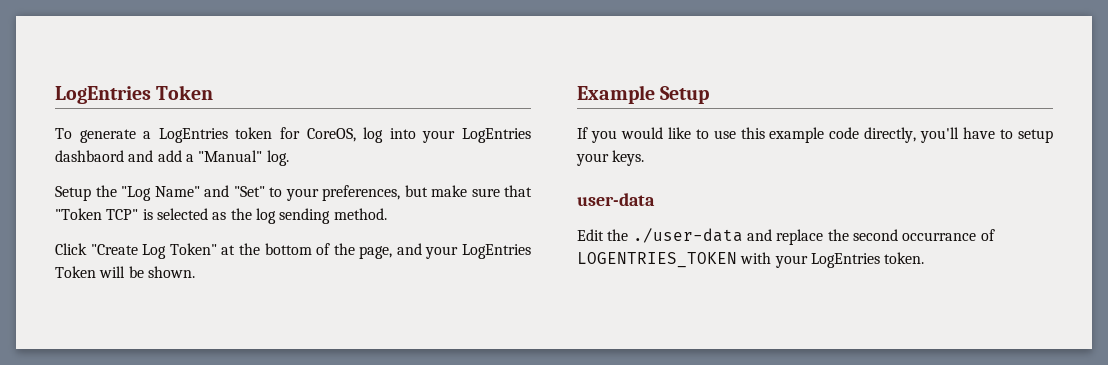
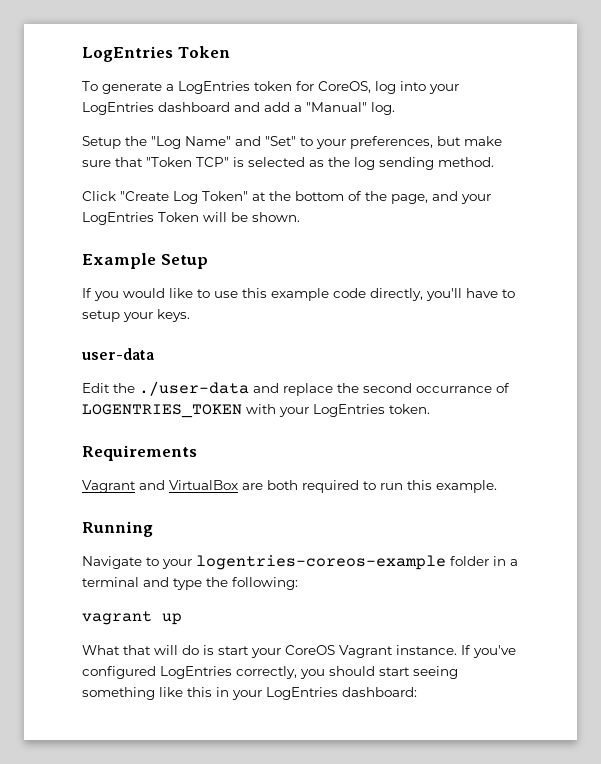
- To generate a LogEntries token for CoreOS, log into your LogEntries dashbaord and add a "Manual" log.
+ To generate a LogEntries token for CoreOS, log into your LogEntries dashboard and add a "Manual" log.
+ Requirements
+ Vagrant and VirtualBox are both required to run this example.
+ Running
+ Navigate to your logentries-coreos-example folder in a terminal and type the following:
+ vagrant up
+ What that will do is start your CoreOS Vagrant instance. If you've configured LogEntries correctly, you should start seeing something like this in your LogEntries dashboard:

